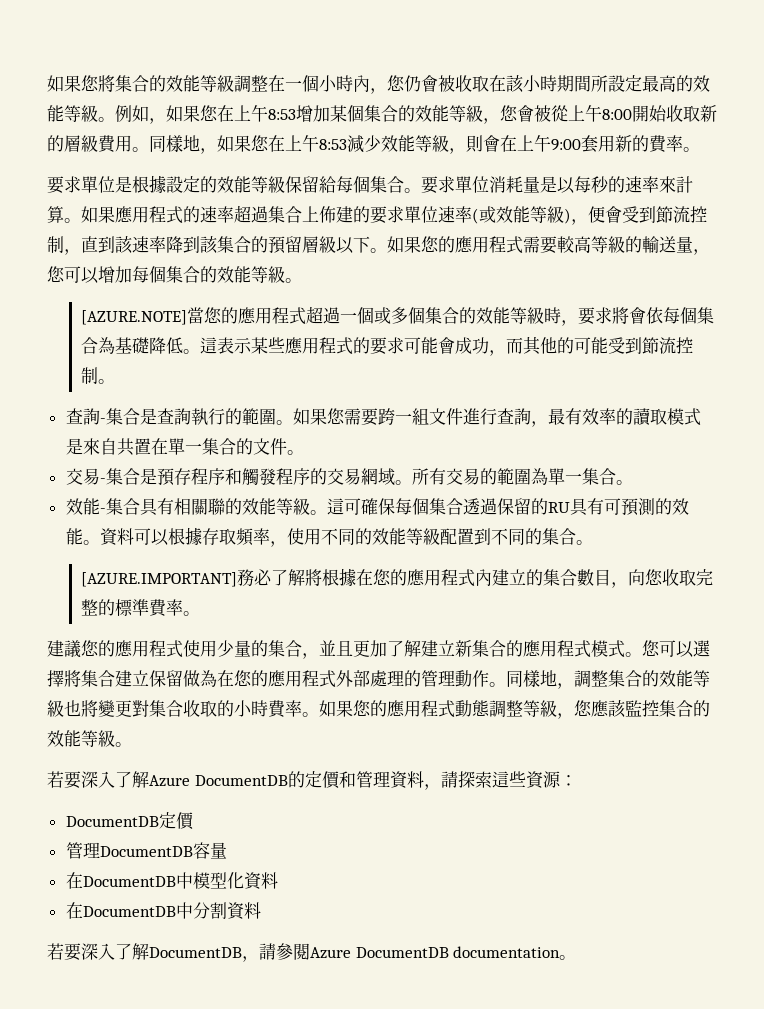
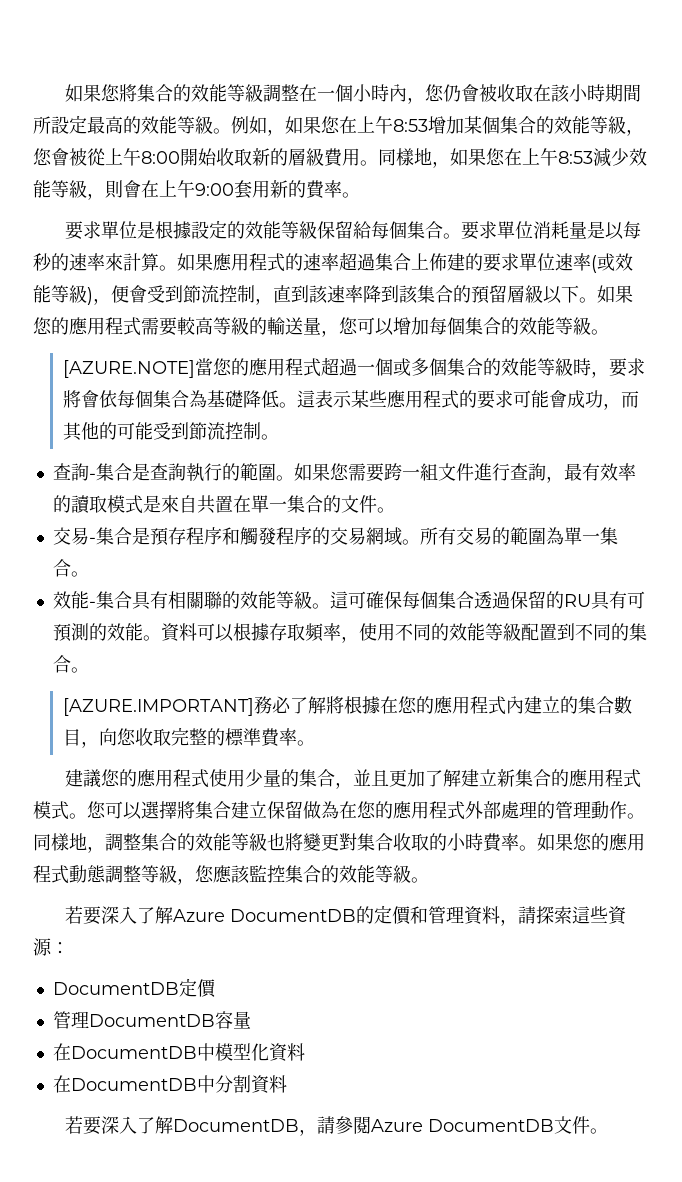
- 若要深入了解DocumentDB，請參閱Azure DocumentDB documentation。
+ 若要深入了解DocumentDB，請參閱Azure DocumentDB文件。

